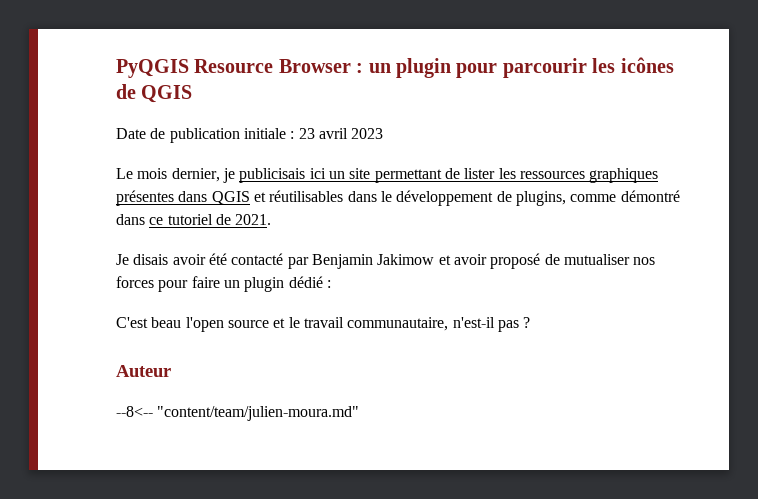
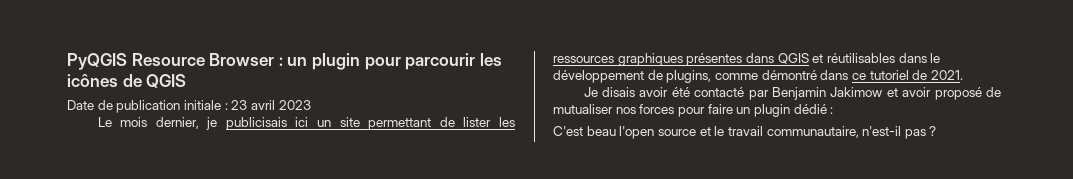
- Auteur
- --8<-- "content/team/julien-moura.md"

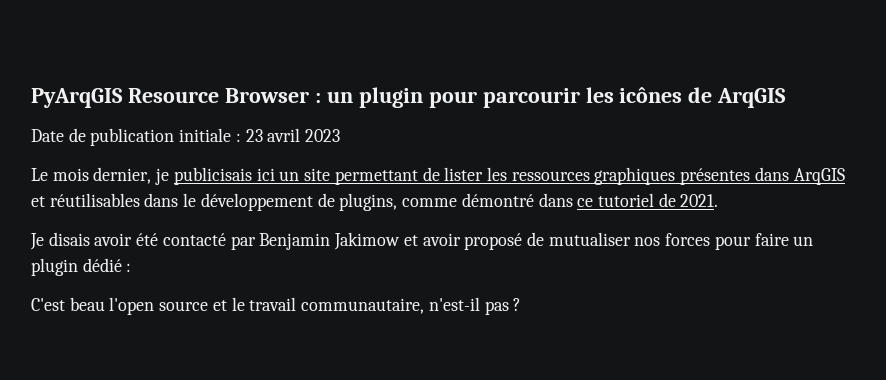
- PyQGIS Resource Browser : un plugin pour parcourir les icônes de QGIS
+ PyArqGIS Resource Browser : un plugin pour parcourir les icônes de ArqGIS
- Le mois dernier, je publicisais ici un site permettant de lister les ressources graphiques présentes dans QGIS et réutilisables dans le développement de plugins, comme démontré dans ce tutoriel de 2021.
+ Le mois dernier, je publicisais ici un site permettant de lister les ressources graphiques présentes dans ArqGIS et réutilisables dans le développement de plugins, comme démontré dans ce tutoriel de 2021.

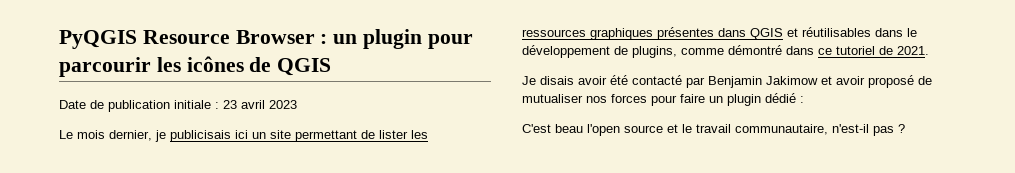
- PyArqGIS Resource Browser : un plugin pour parcourir les icônes de ArqGIS
+ PyQGIS Resource Browser : un plugin pour parcourir les icônes de QGIS
- Le mois dernier, je publicisais ici un site permettant de lister les ressources graphiques présentes dans ArqGIS et réutilisables dans le développement de plugins, comme démontré dans ce tutoriel de 2021.
+ Le mois dernier, je publicisais ici un site permettant de lister les ressources graphiques présentes dans QGIS et réutilisables dans le développement de plugins, comme démontré dans ce tutoriel de 2021.

